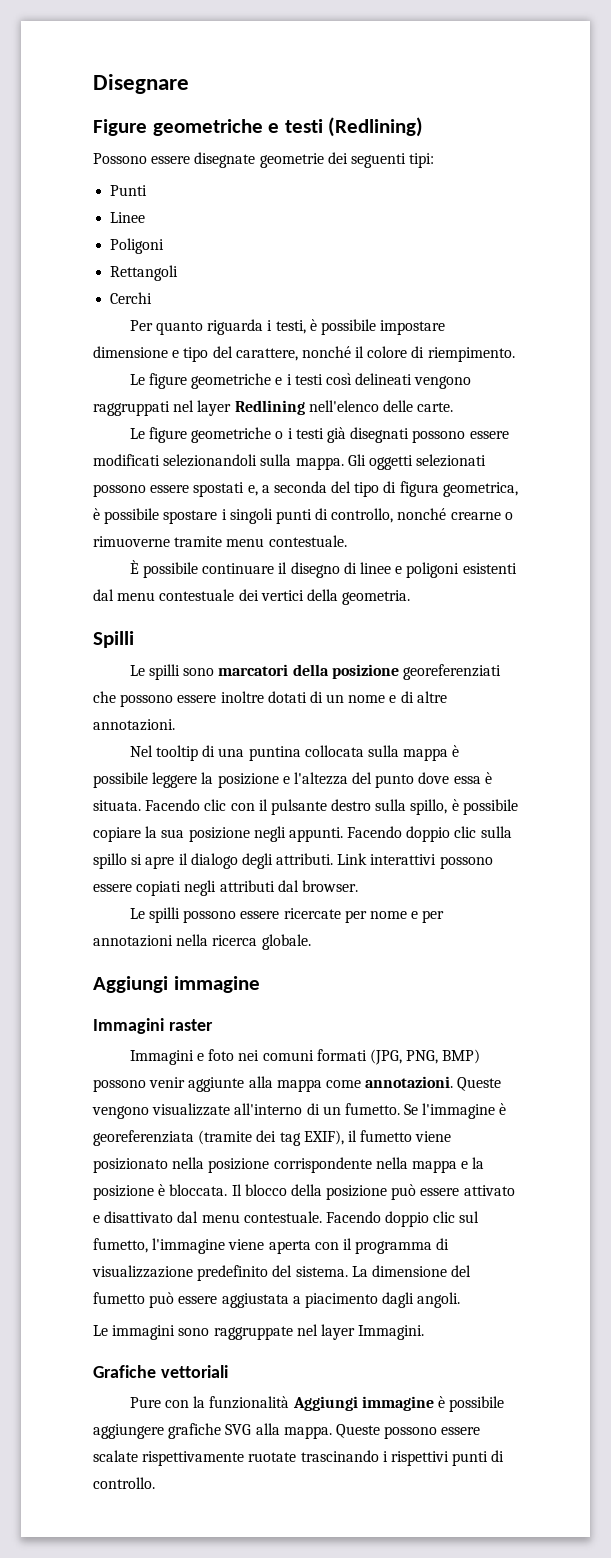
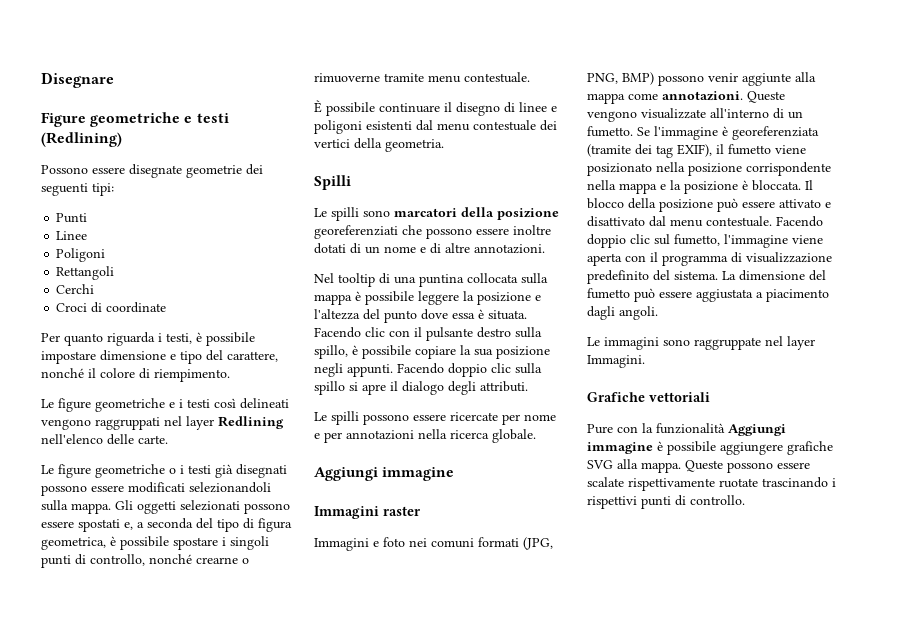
+ Croci di coordinate
- Link interattivi possono essere copiati negli attributi dal browser.

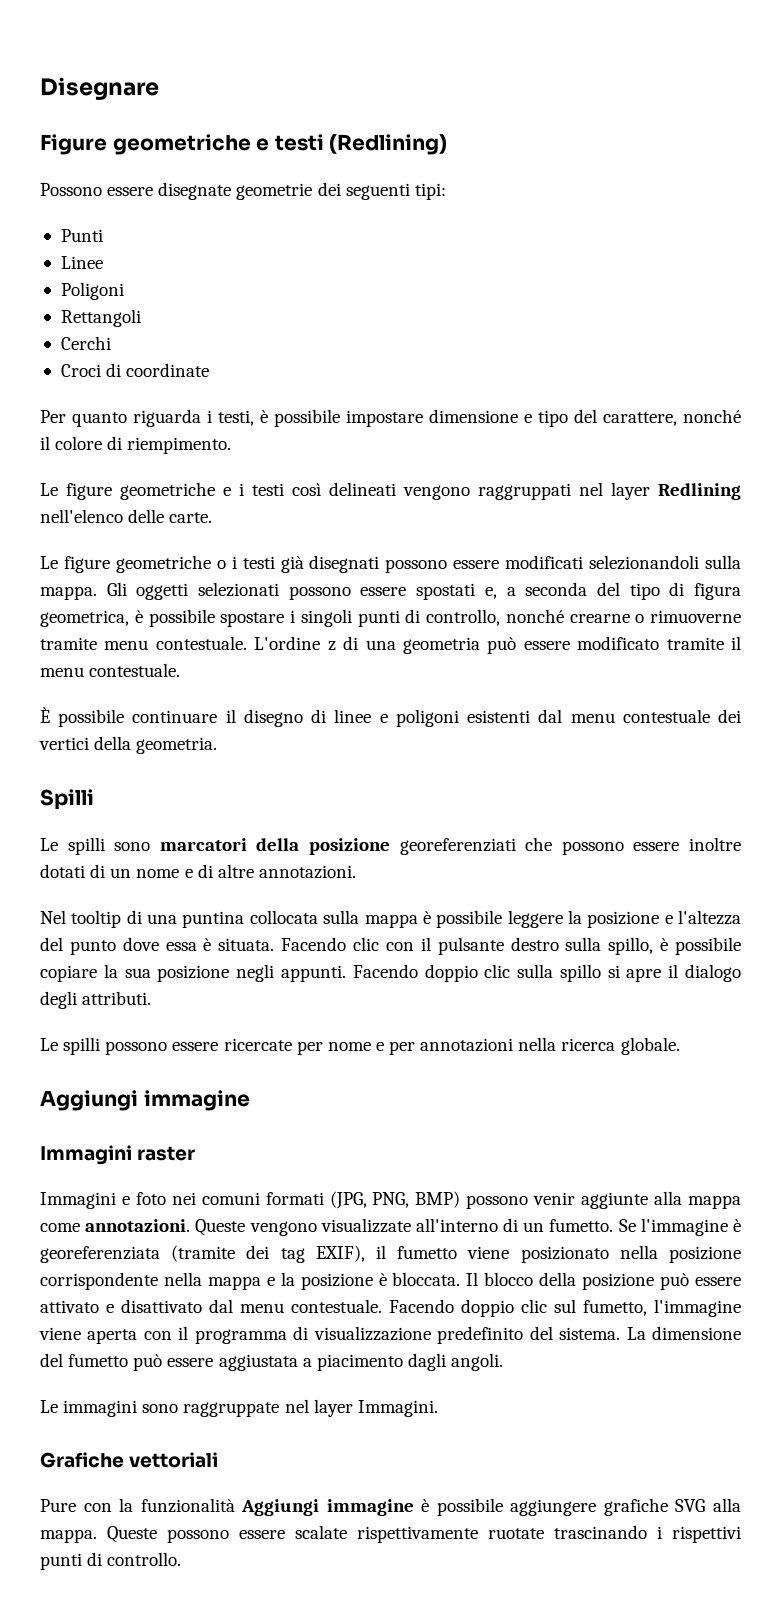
+ L'ordine z di una geometria può essere modificato tramite il menu contestuale.

